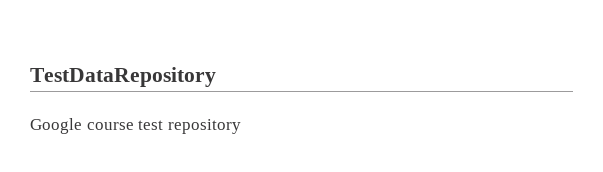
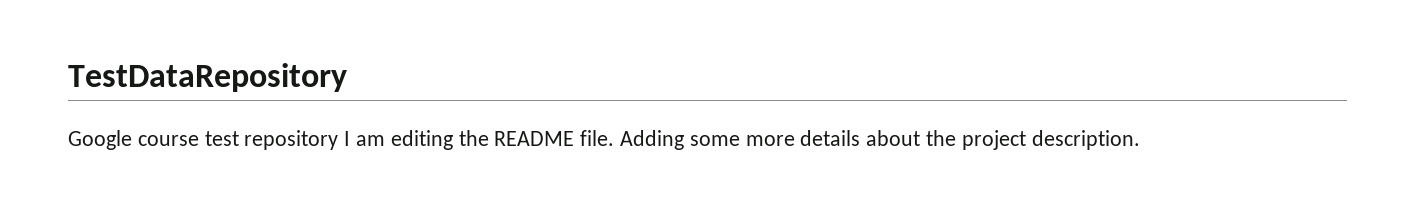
- Google course test repository
+ Google course test repository I am editing the README file. Adding some more details about the project description.

